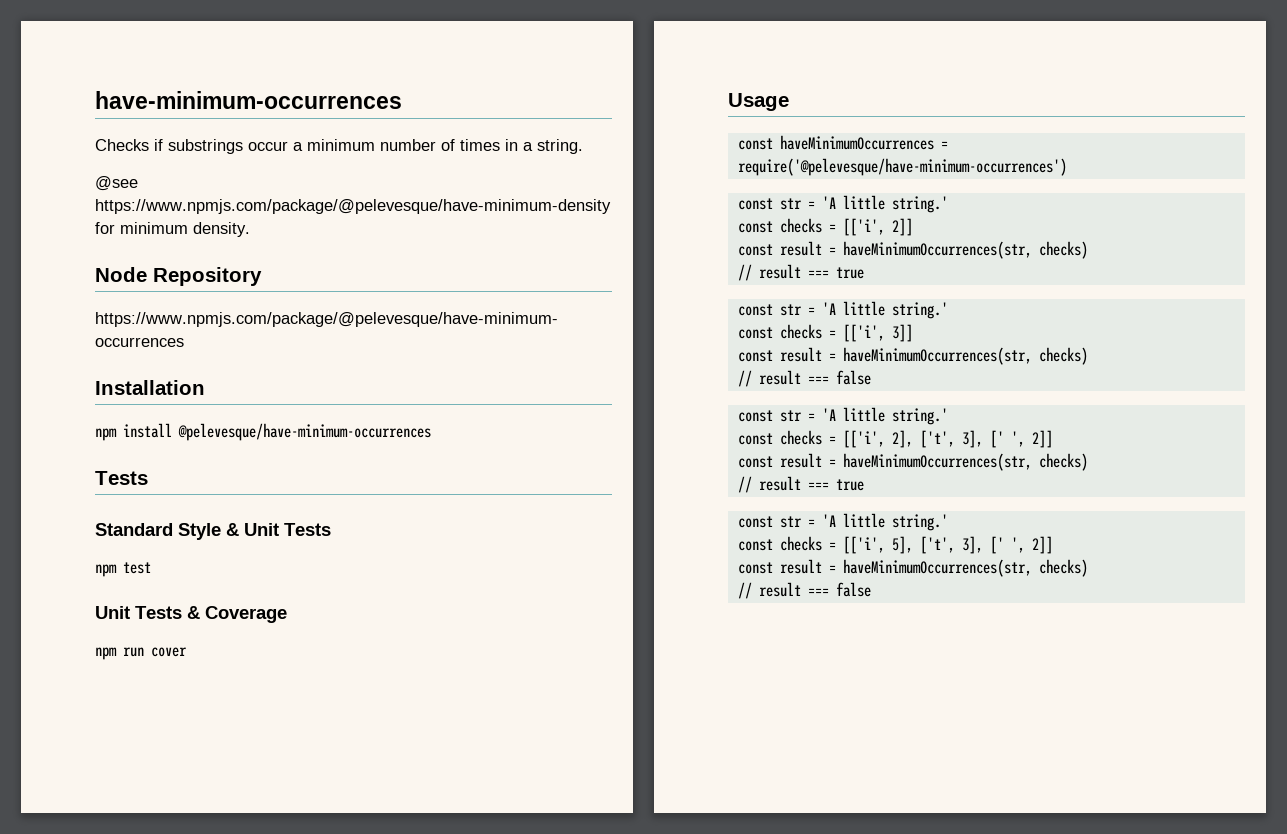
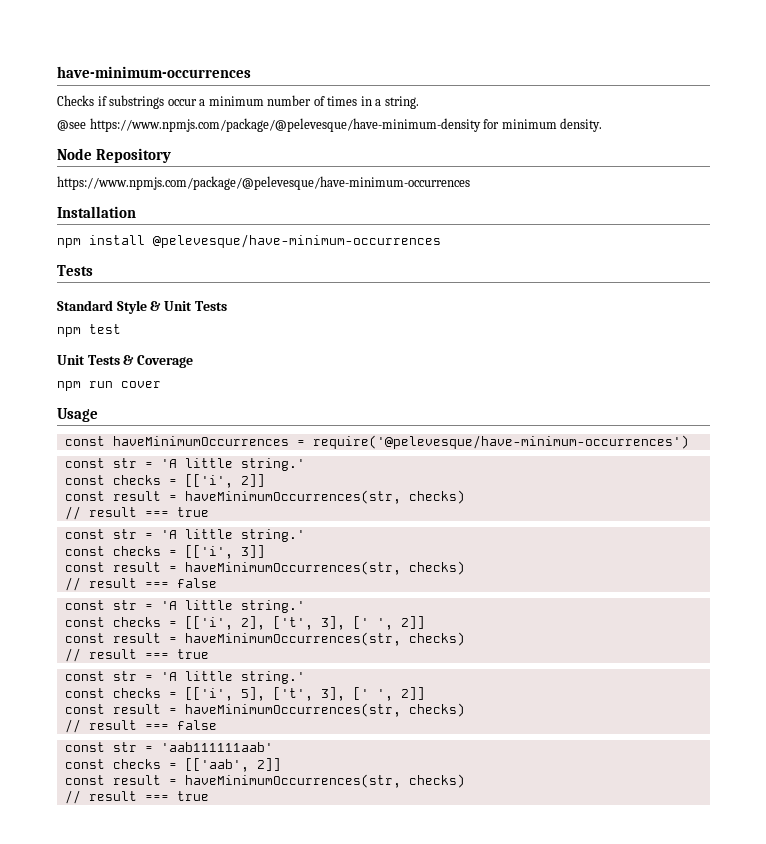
+ const str = 'aab111111aab'
+ const checks = [['aab', 2]]
+ const result = haveMinimumOccurrences(str, checks)
+ // result === true

